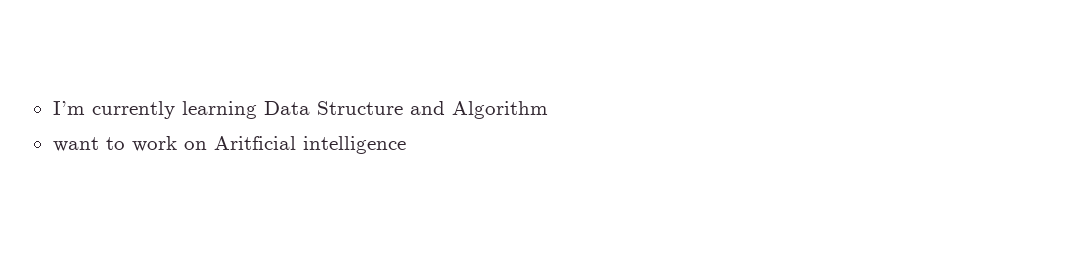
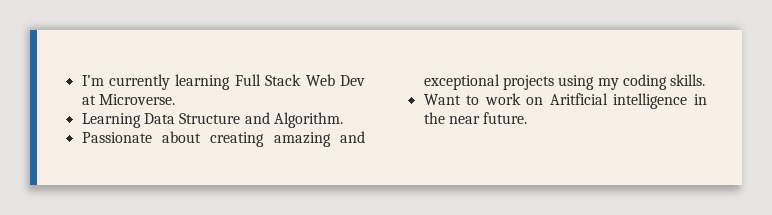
- I’m currently learning Data Structure and Algorithm
- want to work on Aritficial intelligence
+ I’m currently learning Full Stack Web Dev at Microverse.
+ Learning Data Structure and Algorithm.
+ Passionate about creating amazing and exceptional projects using my coding skills.
+ Want to work on Aritficial intelligence in the near future.

